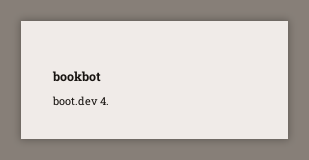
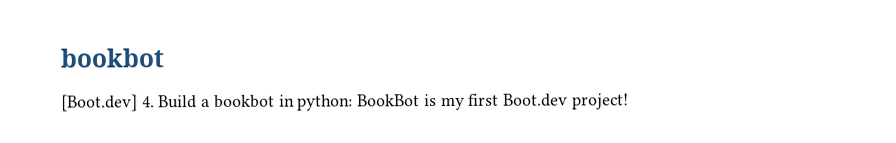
- boot.dev 4.
+ [Boot.dev] 4. Build a bookbot in python: BookBot is my first Boot.dev project!

